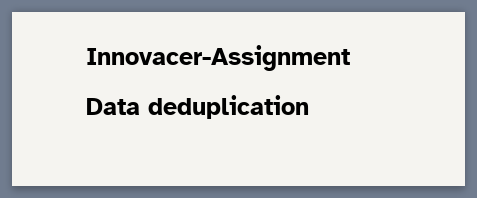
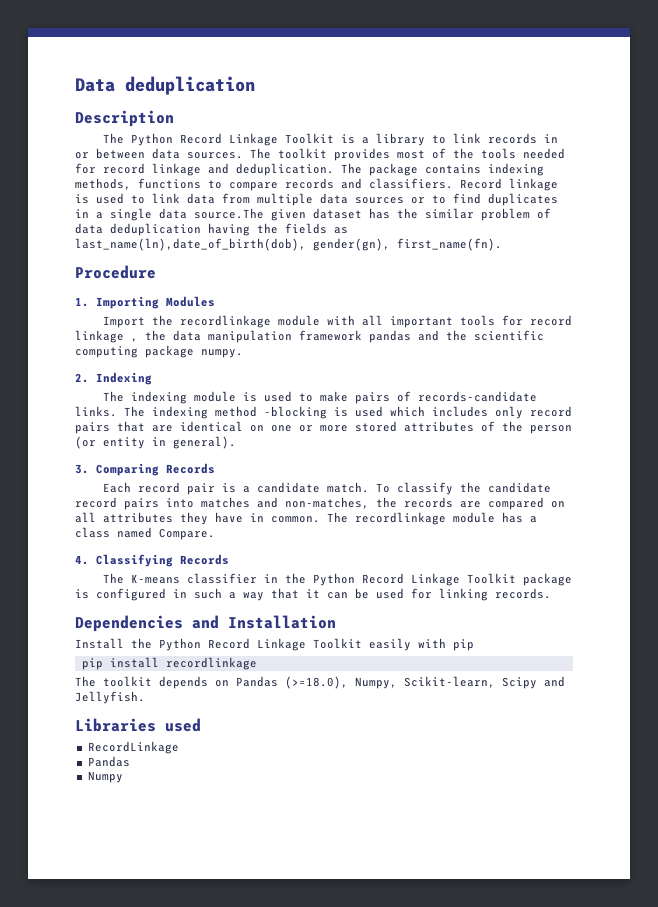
- Innovacer-Assignment
+ Description
+ The Python Record Linkage Toolkit is a library to link records in or between data sources. The toolkit provides most of the tools needed for record linkage and deduplication. The package contains indexing methods, functions to compare records and classifiers. Record linkage is used to link data from multiple data sources or to find duplicates in a single data source.The given dataset has the similar problem of data deduplication having the fields as last_name(ln),date_of_birth(dob), gender(gn), first_name(fn).
+ Procedure
+ 1. Importing Modules
+ Import the recordlinkage module with all important tools for record linkage , the data manipulation framework pandas and the scientific computing package numpy.
+ 2. Indexing
+ The indexing module is used to make pairs of records-candidate links. The indexing method -blocking is used which includes only record pairs that are identical on one or more stored attributes of the person (or entity in general).
+ 3. Comparing Records
+ Each record pair is a candidate match. To classify the candidate record pairs into matches and non-matches, the records are compared on all attributes they have in common. The recordlinkage module has a class named Compare.
+ 4. Classifying Records
+ The K-means classifier in the Python Record Linkage Toolkit package is configured in such a way that it can be used for linking records.
+ Dependencies and Installation
+ Install the Python Record Linkage Toolkit easily with pip
+ pip install recordlinkage
+ The toolkit depends on Pandas (>=18.0), Numpy, Scikit-learn, Scipy and Jellyfish.
+ Libraries used
+ RecordLinkage
+ Pandas
+ Numpy

